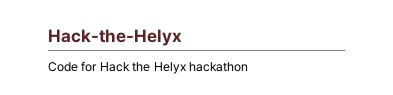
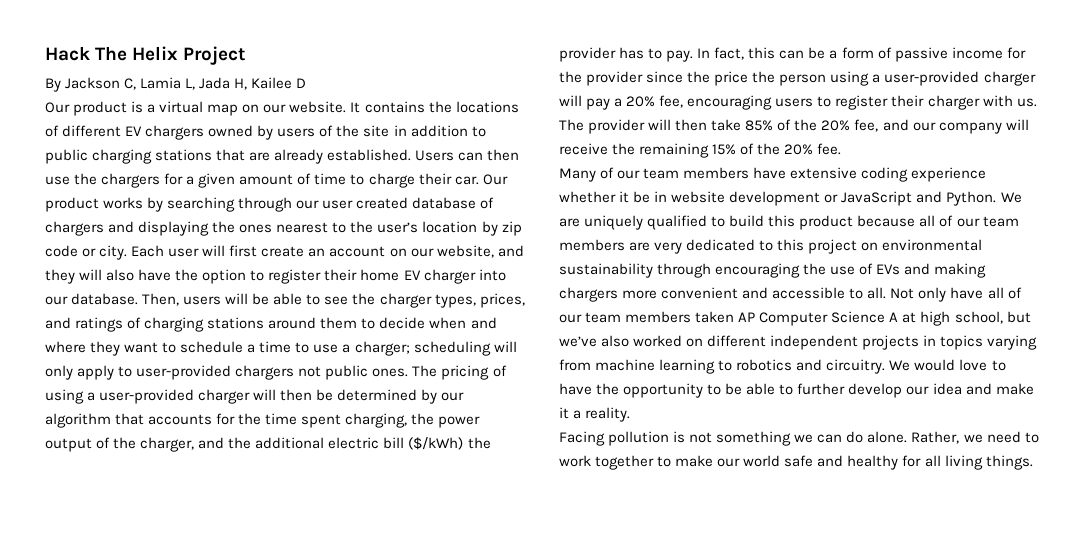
- Hack-the-Helyx
- Code for Hack the Helyx hackathon
+ Hack The Helix Project
+ By Jackson C, Lamia L, Jada H, Kailee D
+ Our product is a virtual map on our website. It contains the locations of different EV chargers owned by users of the site in addition to public charging stations that are already established. Users can then use the chargers for a given amount of time to charge their car. Our product works by searching through our user created database of chargers and displaying the ones nearest to the user’s location by zip code or city. Each user will first create an account on our website, and they will also have the option to register their home EV charger into our database. Then, users will be able to see the charger types, prices, and ratings of charging stations around them to decide when and where they want to schedule a time to use a charger; scheduling will only apply to user-provided chargers not public ones. The pricing of using a user-provided charger will then be determined by our algorithm that accounts for the time spent charging, the power output of the charger, and the additional electric bill ($/kWh) the provider has to pay. In fact, this can be a form of passive income for the provider since the price the person using a user-provided charger will pay a 20% fee, encouraging users to register their charger with us. The provider will then take 85% of the 20% fee, and our company will receive the remaining 15% of the 20% fee.
+ Many of our team members have extensive coding experience whether it be in website development or JavaScript and Python. We are uniquely qualified to build this product because all of our team members are very dedicated to this project on environmental sustainability through encouraging the use of EVs and making chargers more convenient and accessible to all. Not only have all of our team members taken AP Computer Science A at high school, but we’ve also worked on different independent projects in topics varying from machine learning to robotics and circuitry. We would love to have the opportunity to be able to further develop our idea and make it a reality.
+ Facing pollution is not something we can do alone. Rather, we need to work together to make our world safe and healthy for all living things.

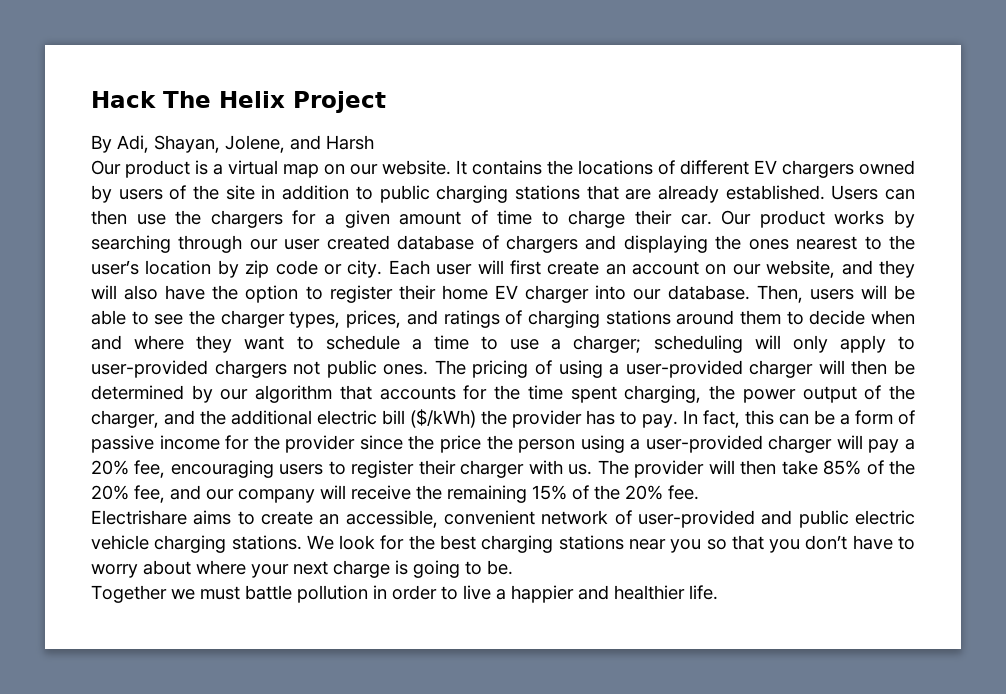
- By Jackson C, Lamia L, Jada H, Kailee D
+ By Adi, Shayan, Jolene, and Harsh
- Many of our team members have extensive coding experience whether it be in website development or JavaScript and Python. We are uniquely qualified to build this product because all of our team members are very dedicated to this project on environmental sustainability through encouraging the use of EVs and making chargers more convenient and accessible to all. Not only have all of our team members taken AP Computer Science A at high school, but we’ve also worked on different independent projects in topics varying from machine learning to robotics and circuitry. We would love to have the opportunity to be able to further develop our idea and make it a reality.
- Facing pollution is not something we can do alone. Rather, we need to work together to make our world safe and healthy for all living things.
+ Electrishare aims to create an accessible, convenient network of user-provided and public electric vehicle charging stations. We look for the best charging stations near you so that you don’t have to worry about where your next charge is going to be.
+ Together we must battle pollution in order to live a happier and healthier life.

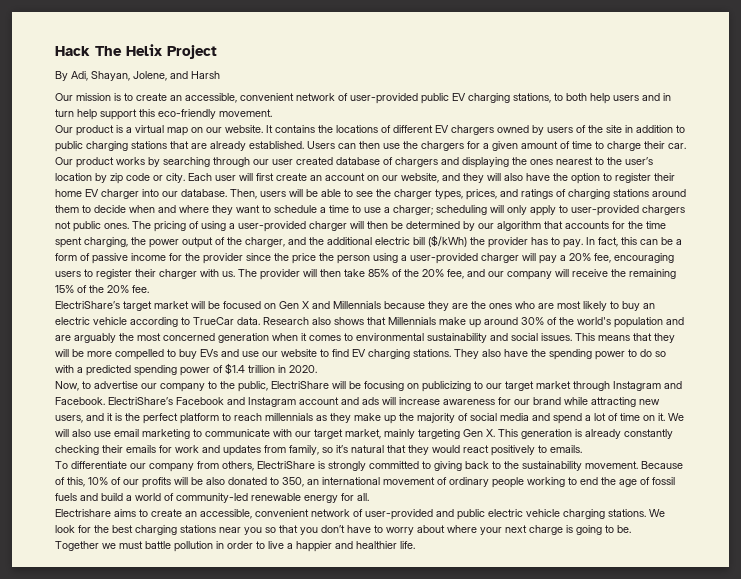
+ Our mission is to create an accessible, convenient network of user-provided public EV charging stations, to both help users and in turn help support this eco-friendly movement.
+ ElectriShare’s target market will be focused on Gen X and Millennials because they are the ones who are most likely to buy an electric vehicle according to TrueCar data. Research also shows that Millennials make up around 30% of the world's population and are arguably the most concerned generation when it comes to environmental sustainability and social issues. This means that they will be more compelled to buy EVs and use our website to find EV charging stations. They also have the spending power to do so with a predicted spending power of $1.4 trillion in 2020.
+ Now, to advertise our company to the public, ElectriShare will be focusing on publicizing to our target market through Instagram and Facebook. ElectriShare’s Facebook and Instagram account and ads will increase awareness for our brand while attracting new users, and it is the perfect platform to reach millennials as they make up the majority of social media and spend a lot of time on it. We will also use email marketing to communicate with our target market, mainly targeting Gen X. This generation is already constantly checking their emails for work and updates from family, so it’s natural that they would react positively to emails.
+ To differentiate our company from others, ElectriShare is strongly committed to giving back to the sustainability movement. Because of this, 10% of our profits will be also donated to 350, an international movement of ordinary people working to end the age of fossil fuels and build a world of community-led renewable energy for all.

